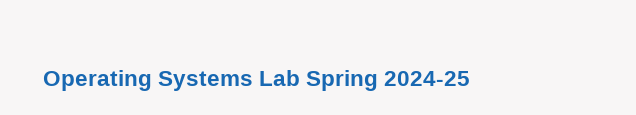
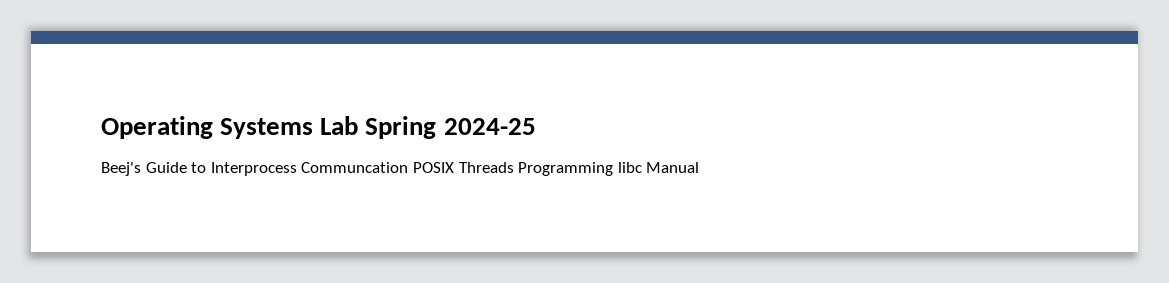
+ Beej's Guide to Interprocess Communcation POSIX Threads Programming libc Manual

